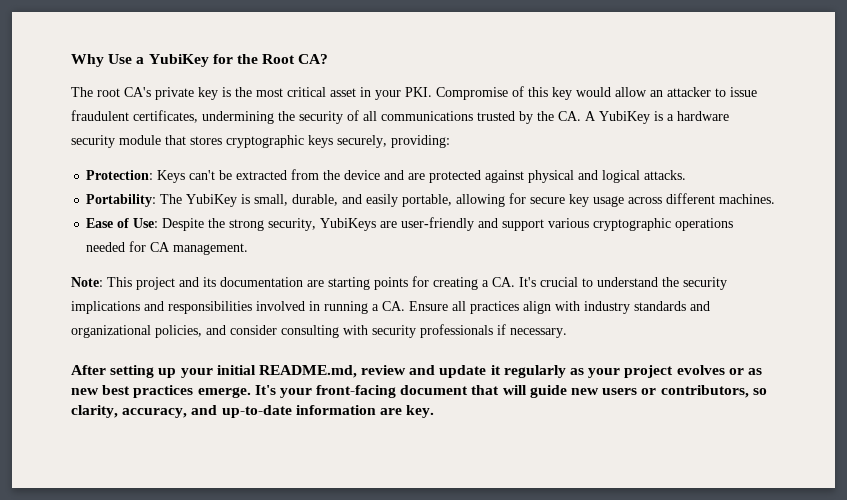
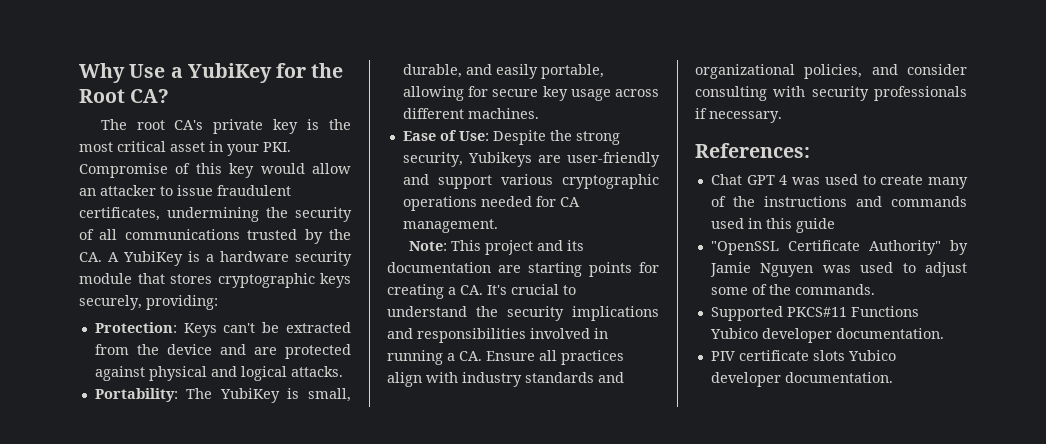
- Ease of Use: Despite the strong security, YubiKeys are user-friendly and support various cryptographic operations needed for CA management.
+ Ease of Use: Despite the strong security, Yubikeys are user-friendly and support various cryptographic operations needed for CA management.
- After setting up your initial README.md, review and update it regularly as your project evolves or as new best practices emerge. It's your front-facing document that will guide new users or contributors, so clarity, accuracy, and up-to-date information are key.
+ References:
+ Chat GPT 4 was used to create many of the instructions and commands used in this guide
+ "OpenSSL Certificate Authority" by Jamie Nguyen was used to adjust some of the commands.
+ Supported PKCS#11 Functions Yubico developer documentation.
+ PIV certificate slots Yubico developer documentation.

